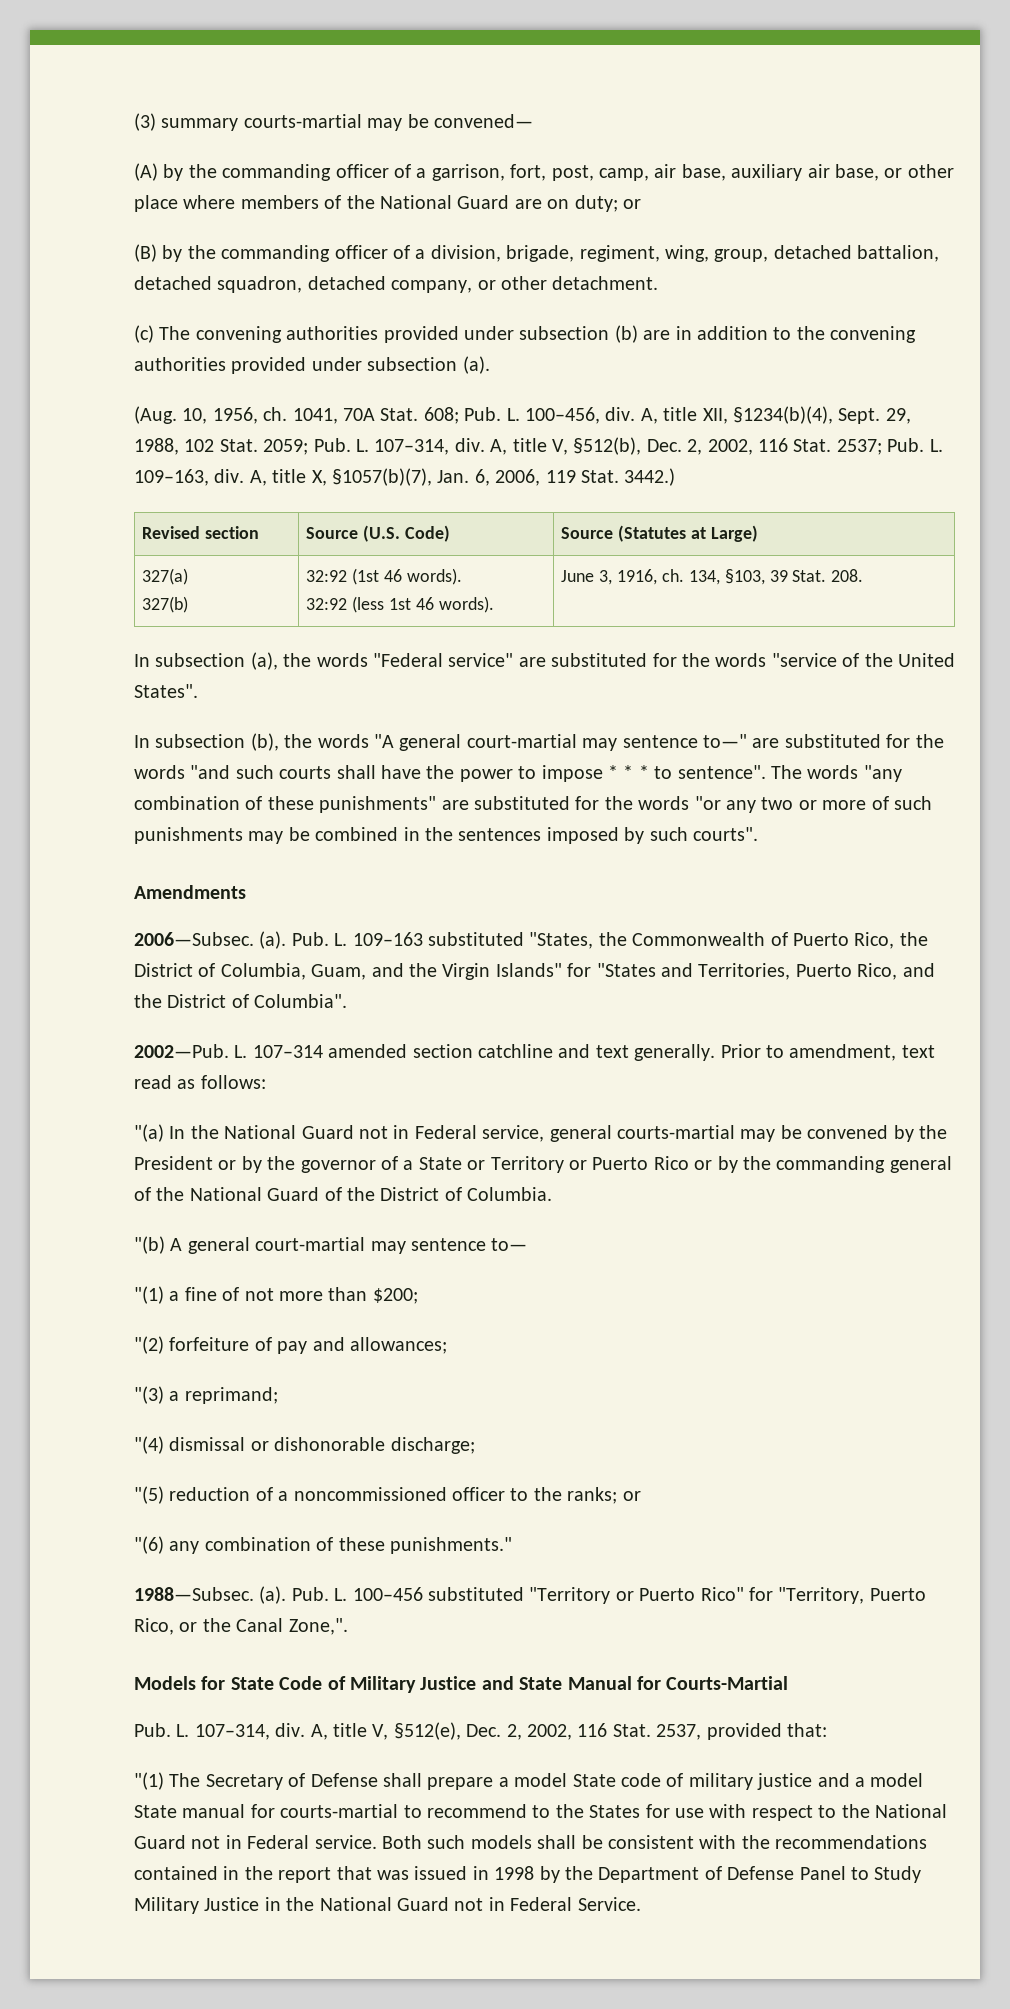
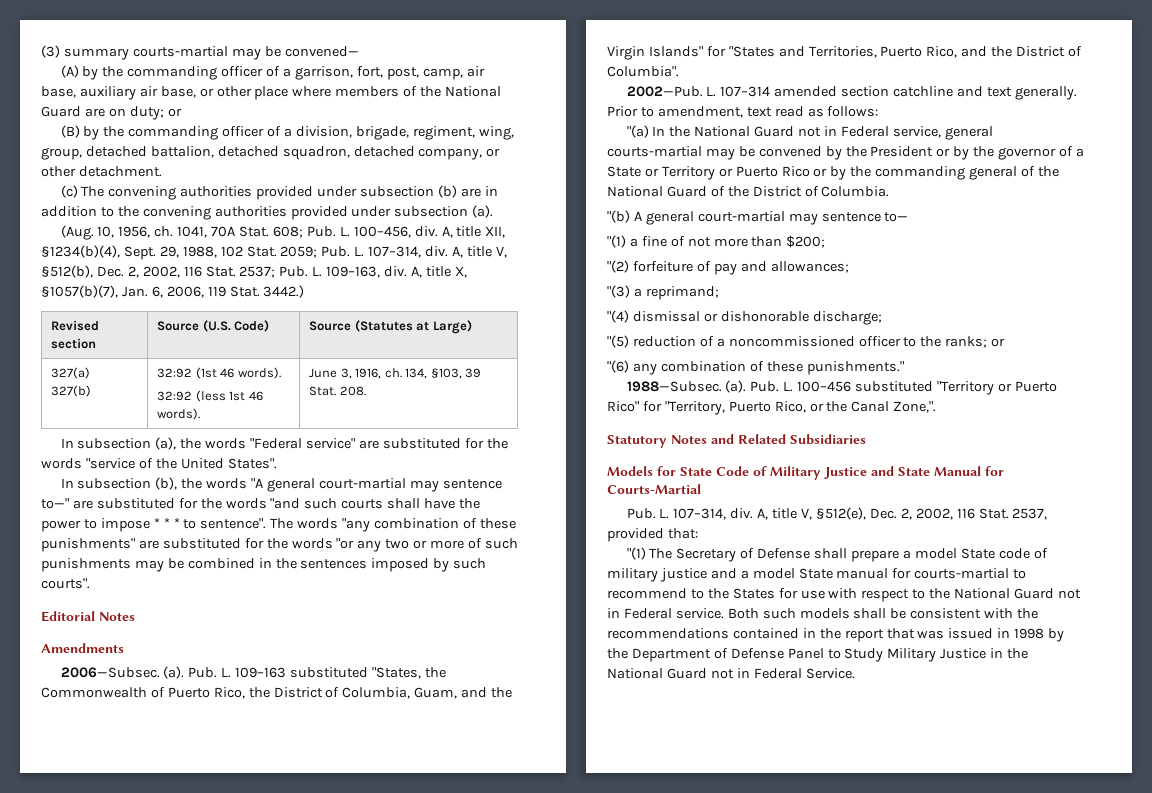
+ Editorial Notes
+ Statutory Notes and Related Subsidiaries

